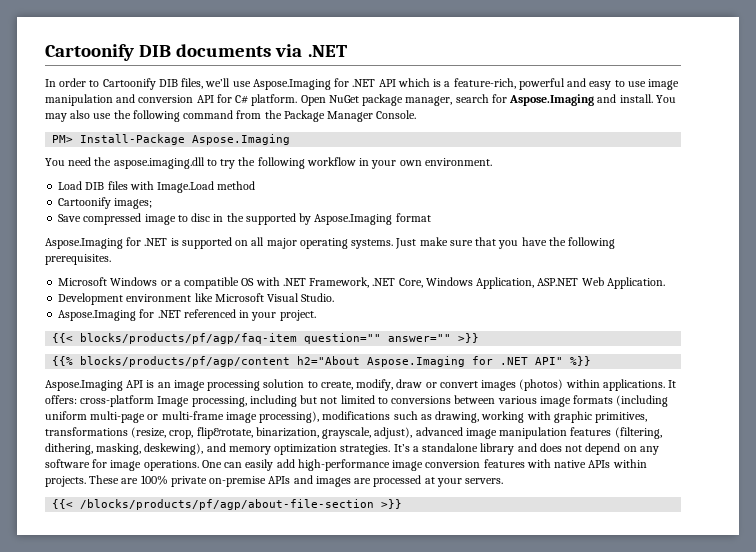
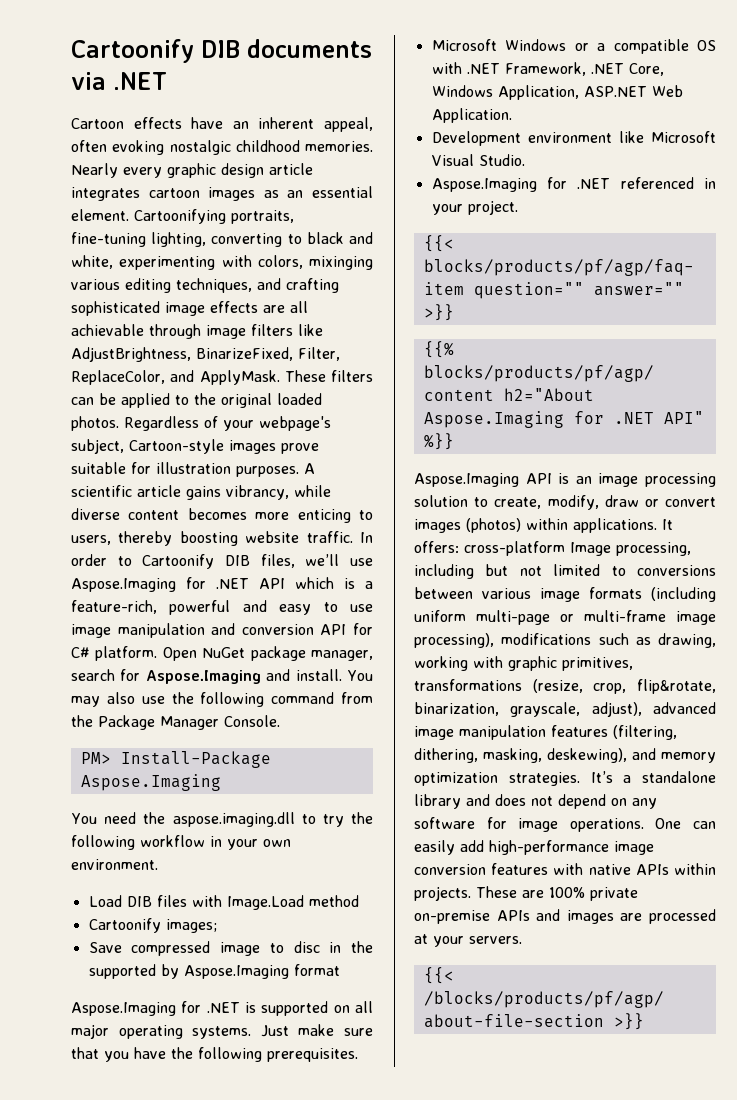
+ Cartoon effects have an inherent appeal, often evoking nostalgic childhood memories. Nearly every graphic design article integrates cartoon images as an essential element. Cartoonifying portraits, fine-tuning lighting, converting to black and white, experimenting with colors, mixinging various editing techniques, and crafting sophisticated image effects are all achievable through image filters like AdjustBrightness, BinarizeFixed, Filter, ReplaceColor, and ApplyMask. These filters can be applied to the original loaded photos. Regardless of your webpage's subject, Cartoon-style images prove suitable for illustration purposes. A scientific article gains vibrancy, while diverse content becomes more enticing to users, thereby boosting website traffic.

